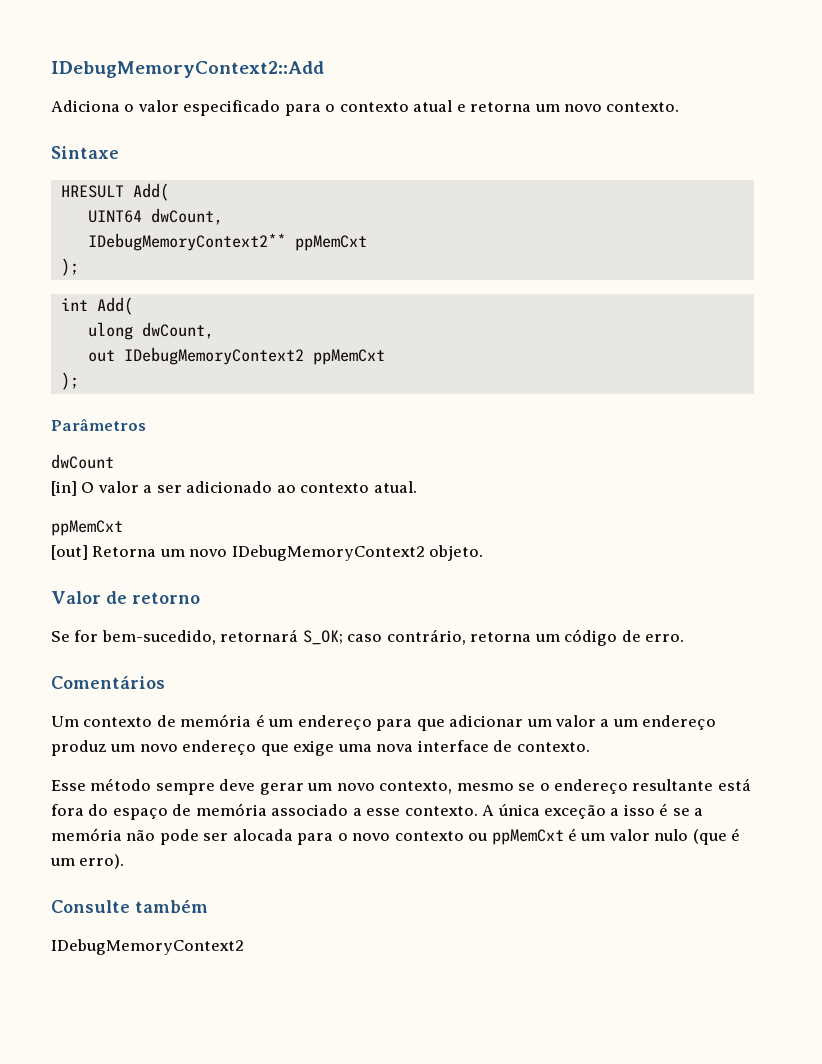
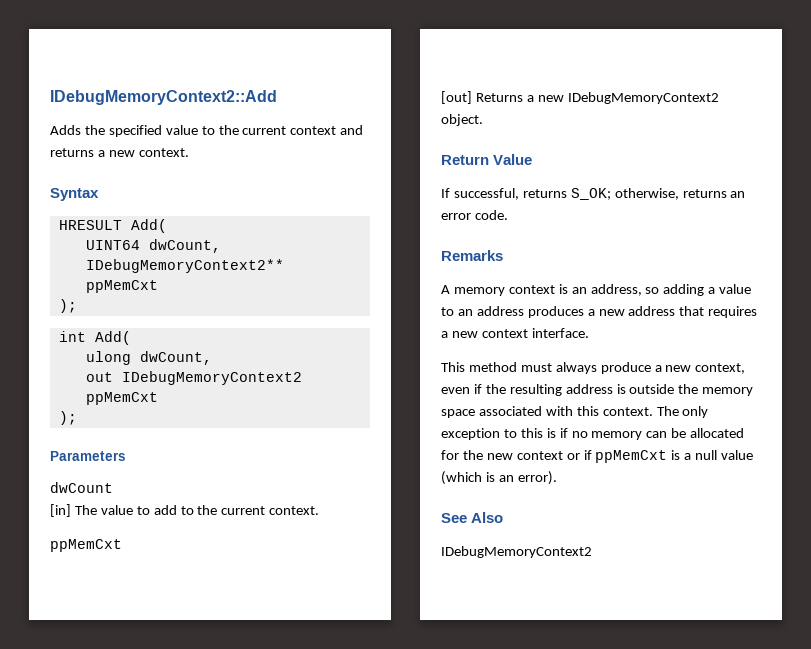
- Adiciona o valor especificado para o contexto atual e retorna um novo contexto.
- Sintaxe
+ Adds the specified value to the current context and returns a new context.
+ Syntax
- Parâmetros
+ Parameters
- [in] O valor a ser adicionado ao contexto atual.
+ [in] The value to add to the current context.
  ppMemCxt
- [out] Retorna um novo IDebugMemoryContext2 objeto.
- Valor de retorno
- Se for bem-sucedido, retornará S_OK; caso contrário, retorna um código de erro.
- Comentários
- Um contexto de memória é um endereço para que adicionar um valor a um endereço produz um novo endereço que exige uma nova interface de contexto.
- Esse método sempre deve gerar um novo contexto, mesmo se o endereço resultante está fora do espaço de memória associado a esse contexto. A única exceção a isso é se a memória não pode ser alocada para o novo contexto ou ppMemCxt é um valor nulo (que é um erro).
- Consulte também
+ [out] Returns a new IDebugMemoryContext2 object.
+ Return Value
+ If successful, returns S_OK; otherwise, returns an error code.
+ Remarks
+ A memory context is an address, so adding a value to an address produces a new address that requires a new context interface.
+ This method must always produce a new context, even if the resulting address is outside the memory space associated with this context. The only exception to this is if no memory can be allocated for the new context or if ppMemCxt is a null value (which is an error).
+ See Also

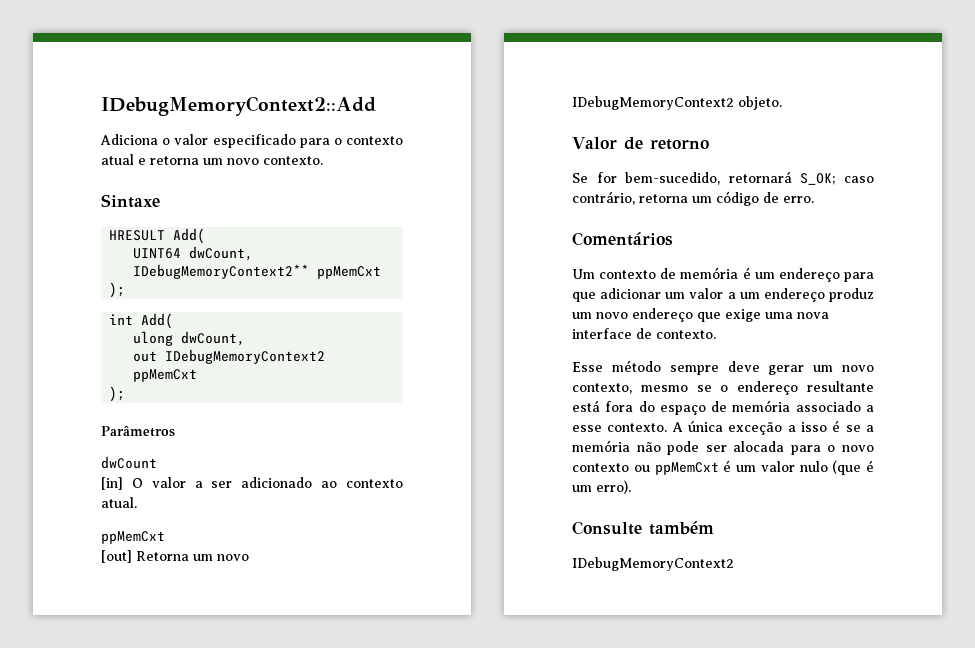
- Adds the specified value to the current context and returns a new context.
- Syntax
+ Adiciona o valor especificado para o contexto atual e retorna um novo contexto.
+ Sintaxe
- Parameters
+ Parâmetros
- [in] The value to add to the current context.
+ [in] O valor a ser adicionado ao contexto atual.
  ppMemCxt
- [out] Returns a new IDebugMemoryContext2 object.
- Return Value
- If successful, returns S_OK; otherwise, returns an error code.
- Remarks
- A memory context is an address, so adding a value to an address produces a new address that requires a new context interface.
- This method must always produce a new context, even if the resulting address is outside the memory space associated with this context. The only exception to this is if no memory can be allocated for the new context or if ppMemCxt is a null value (which is an error).
- See Also
+ [out] Retorna um novo IDebugMemoryContext2 objeto.
+ Valor de retorno
+ Se for bem-sucedido, retornará S_OK; caso contrário, retorna um código de erro.
+ Comentários
+ Um contexto de memória é um endereço para que adicionar um valor a um endereço produz um novo endereço que exige uma nova interface de contexto.
+ Esse método sempre deve gerar um novo contexto, mesmo se o endereço resultante está fora do espaço de memória associado a esse contexto. A única exceção a isso é se a memória não pode ser alocada para o novo contexto ou ppMemCxt é um valor nulo (que é um erro).
+ Consulte também

